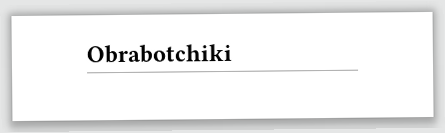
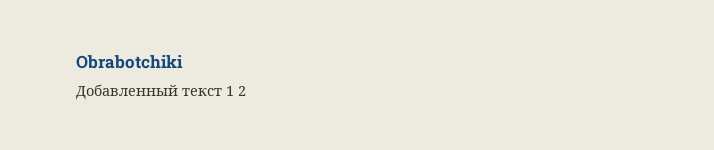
+ Добавленный текст 1 2

